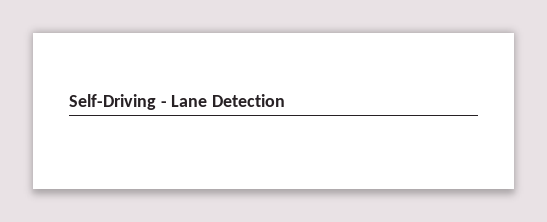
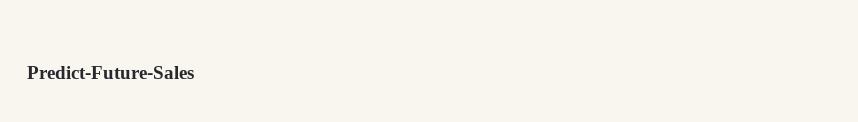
- Self-Driving - Lane Detection
+ Predict-Future-Sales

